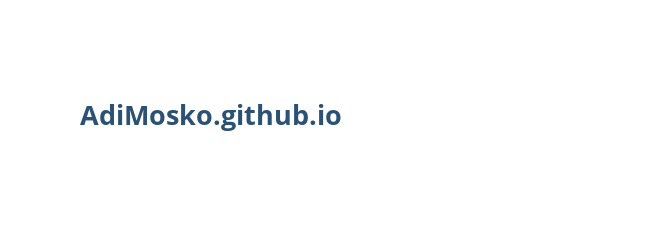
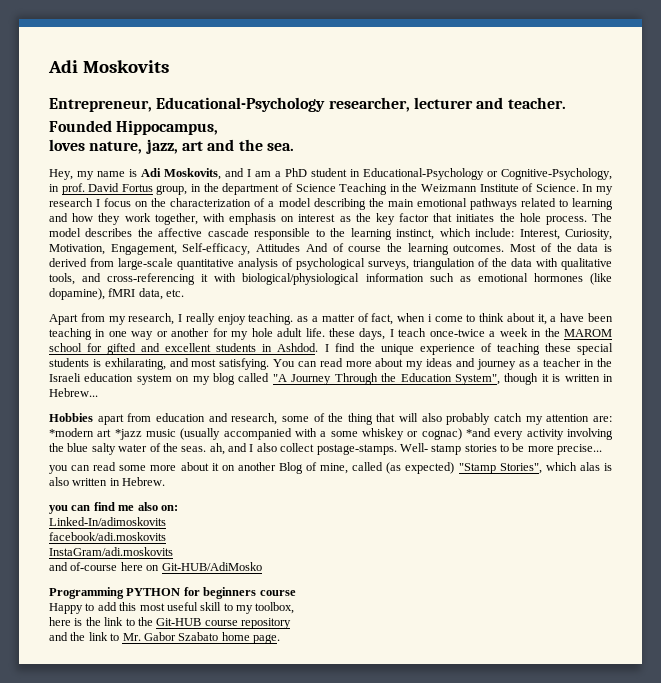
- AdiMosko.github.io
+ Adi Moskovits
+ Entrepreneur, Educational-Psychology researcher, lecturer and teacher.
+ Founded Hippocampus,
+ loves nature, jazz, art and the sea.
+ Hey, my name is Adi Moskovits, and I am a PhD student in Educational-Psychology or Cognitive-Psychology, in prof. David Fortus group, in the department of Science Teaching in the Weizmann Institute of Science. In my research I focus on the characterization of a model describing the main emotional pathways related to learning and how they work together, with emphasis on interest as the key factor that initiates the hole process. The model describes the affective cascade responsible to the learning instinct, which include: Interest, Curiosity, Motivation, Engagement, Self-efficacy, Attitudes And of course the learning outcomes. Most of the data is derived from large-scale quantitative analysis of psychological surveys, triangulation of the data with qualitative tools, and cross-referencing it with biological/physiological information such as emotional hormones (like dopamine), fMRI data, etc.
+ Apart from my research, I really enjoy teaching. as a matter of fact, when i come to think about it, a have been teaching in one way or another for my hole adult life. these days, I teach once-twice a week in the MAROM school for gifted and excellent students in Ashdod. I find the unique experience of teaching these special students is exhilarating, and most satisfying. You can read more about my ideas and journey as a teacher in the Israeli education system on my blog called "A Journey Through the Education System", though it is written in Hebrew...
+ Hobbies apart from education and research, some of the thing that will also probably catch my attention are: *modern art *jazz music (usually accompanied with a some whiskey or cognac) *and every activity involving the blue salty water of the seas. ah, and I also collect postage-stamps. Well- stamp stories to be more precise...
+ you can read some more about it on another Blog of mine, called (as expected) "Stamp Stories", which alas is also written in Hebrew.
+ you can find me also on:
+ Linked-In/adimoskovits
+ facebook/adi.moskovits
+ InstaGram/adi.moskovits
+ and of-course here on Git-HUB/AdiMosko
+ Programming PYTHON for beginners course
+ Happy to add this most useful skill to my toolbox,
+ here is the link to the Git-HUB course repository
+ and the link to Mr. Gabor Szabato home page.

